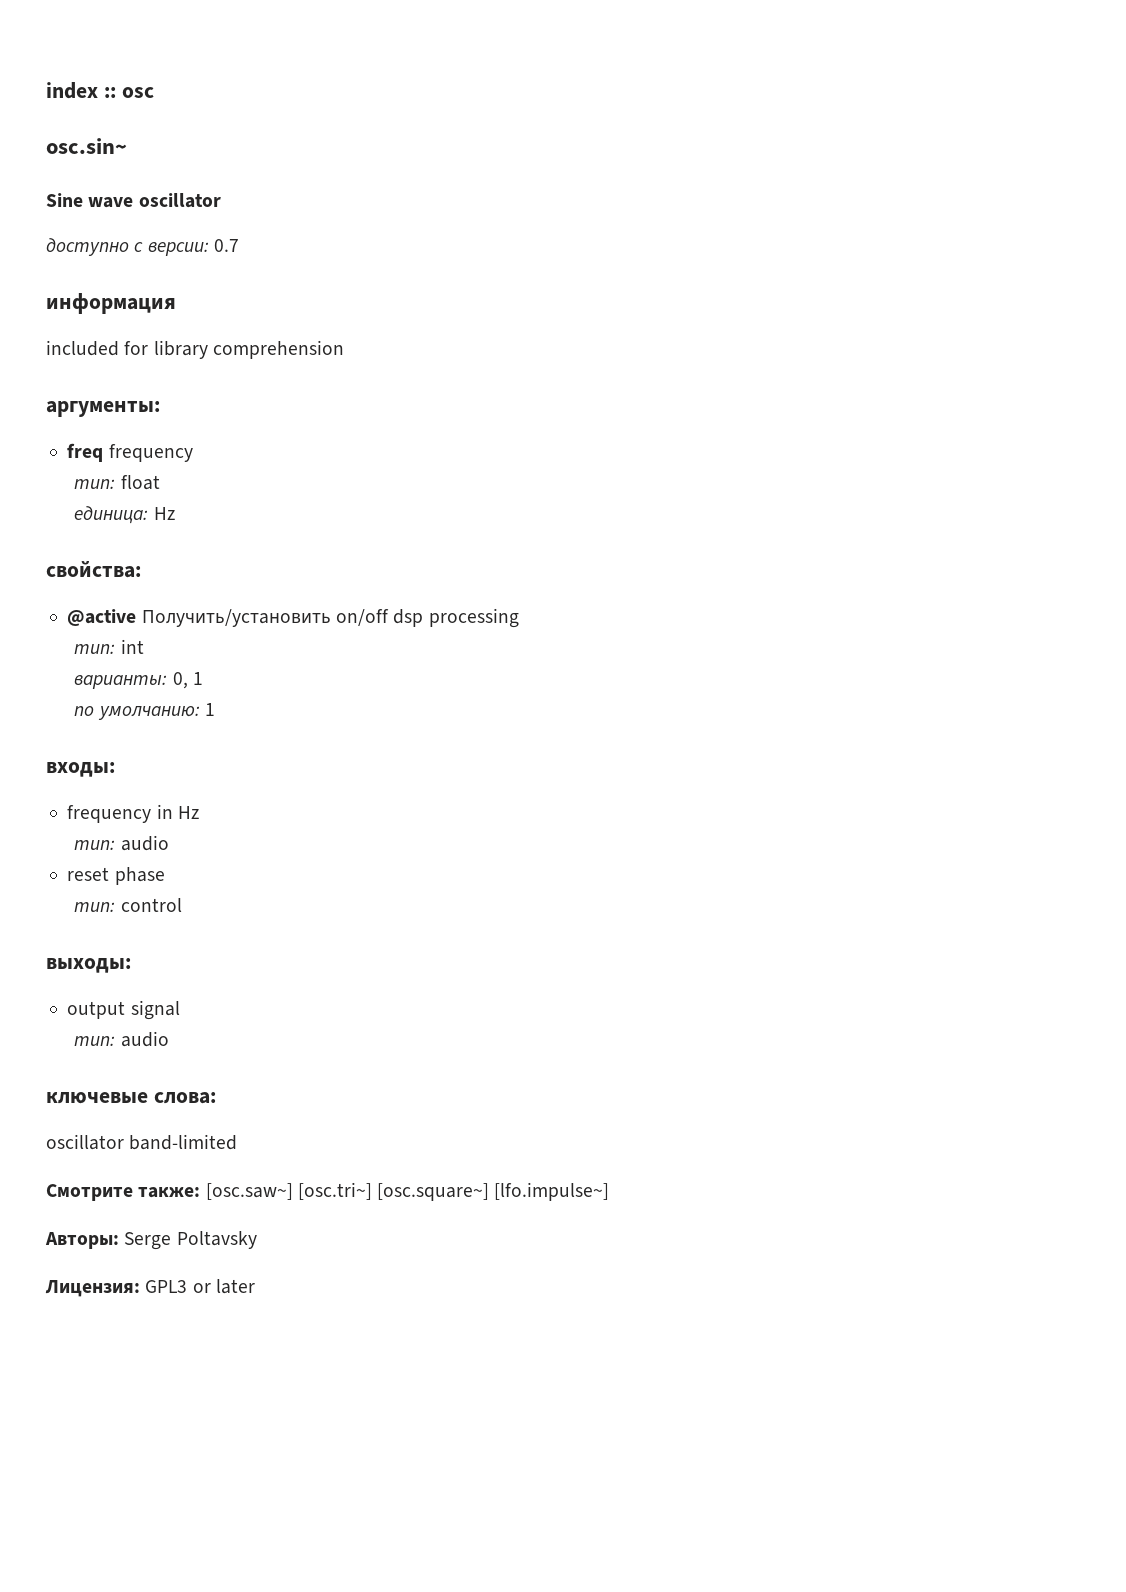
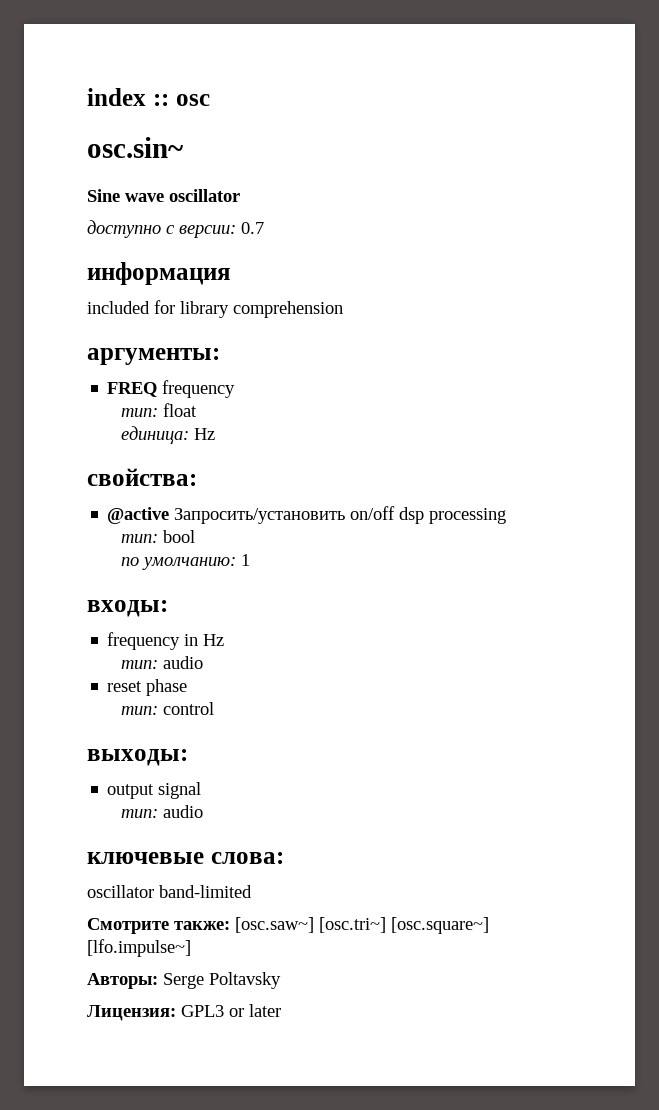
- freq frequency
+ FREQ frequency
- @active Получить/установить on/off dsp processing
+ @active Запросить/установить on/off dsp processing
- тип: int
- варианты: 0, 1
+ тип: bool

